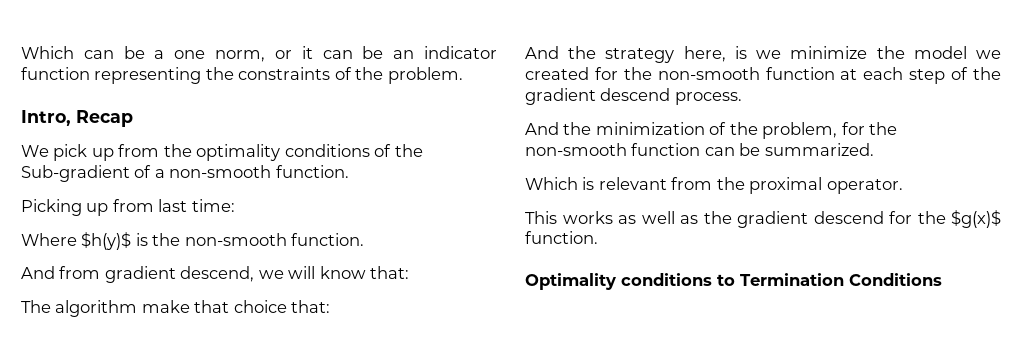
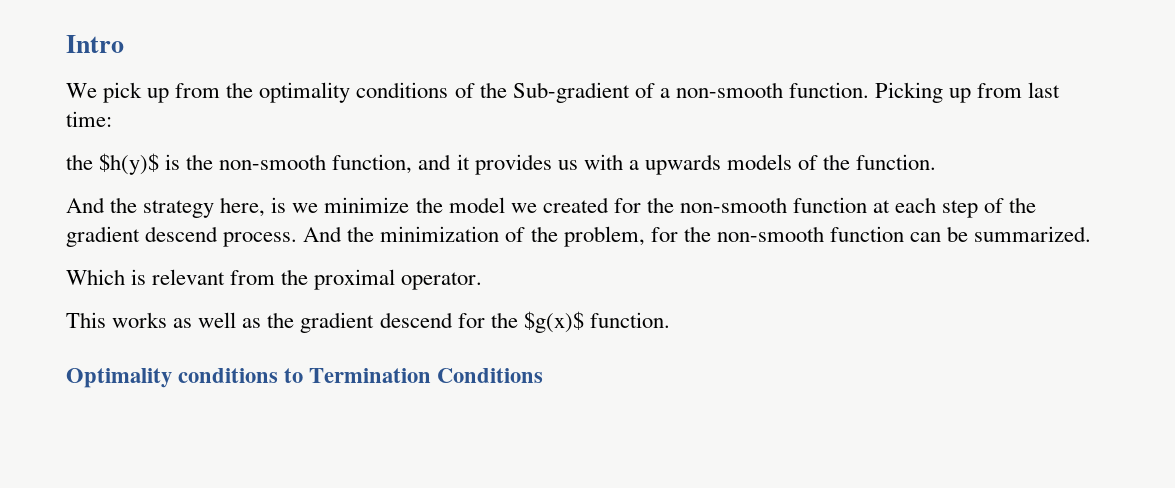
- Which can be a one norm, or it can be an indicator function representing the constraints of the problem.
- Intro, Recap
+ Intro
- We pick up from the optimality conditions of the Sub-gradient of a non-smooth function.
- Picking up from last time:
+ We pick up from the optimality conditions of the Sub-gradient of a non-smooth function. Picking up from last time:
- Where $h(y)$ is the non-smooth function.
- And from gradient descend, we will know that:
- The algorithm make that choice that:
+ the $h(y)$ is the non-smooth function, and it provides us with a upwards models of the function.
- And the strategy here, is we minimize the model we created for the non-smooth function at each step of the gradient descend process.
- And the minimization of the problem, for the non-smooth function can be summarized.
+ And the strategy here, is we minimize the model we created for the non-smooth function at each step of the gradient descend process. And the minimization of the problem, for the non-smooth function can be summarized.

